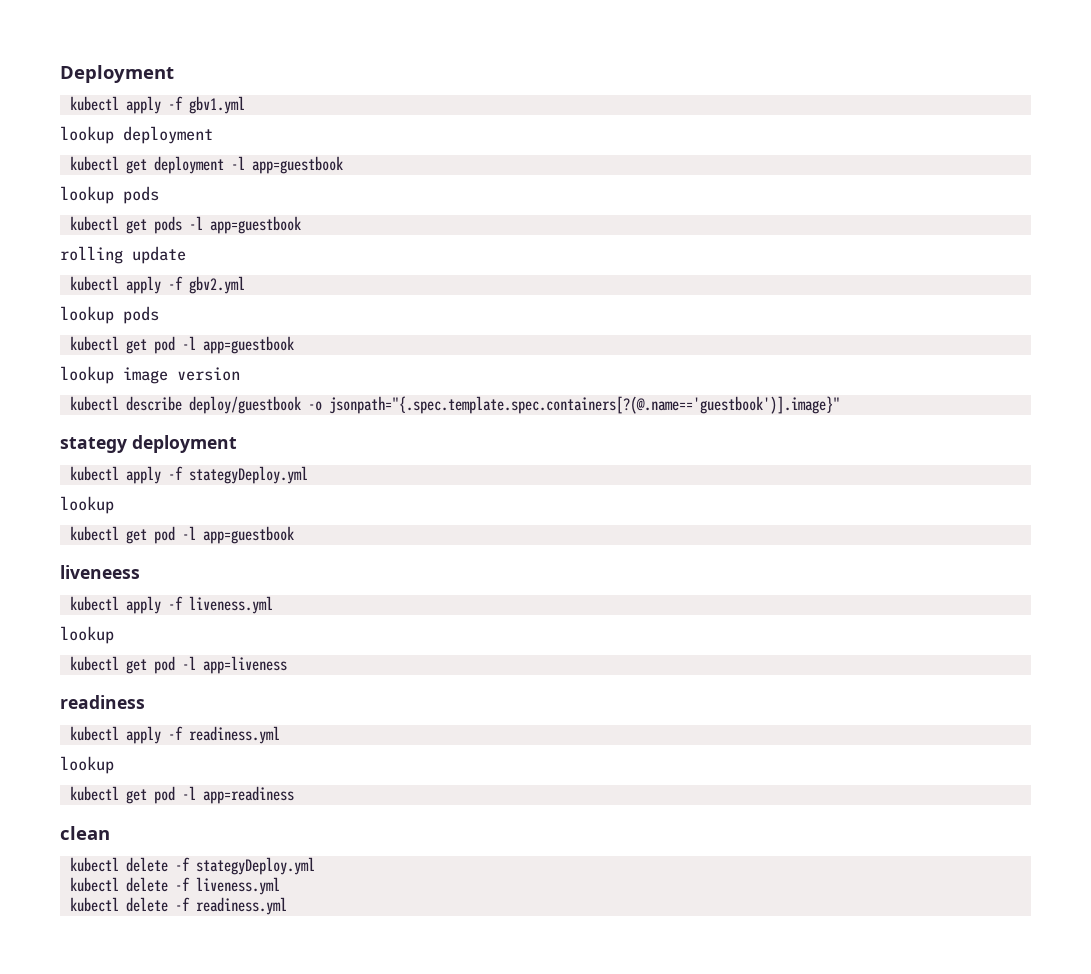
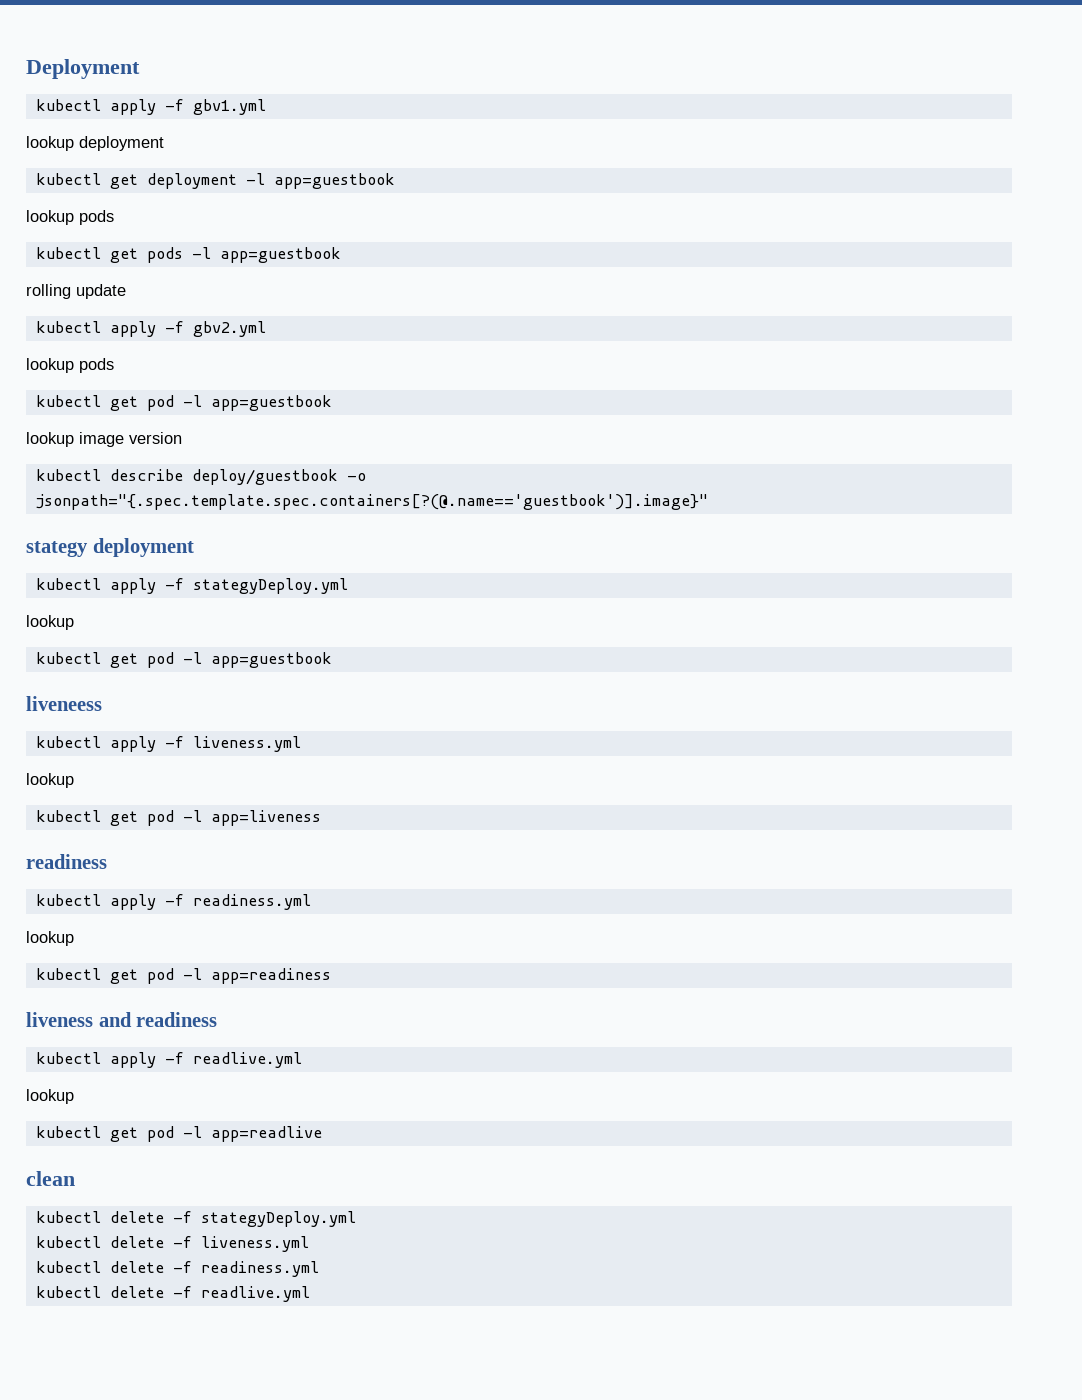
+ liveness and readiness
+ kubectl apply -f readlive.yml
+ lookup
+ kubectl get pod -l app=readlive
+ kubectl delete -f readlive.yml

